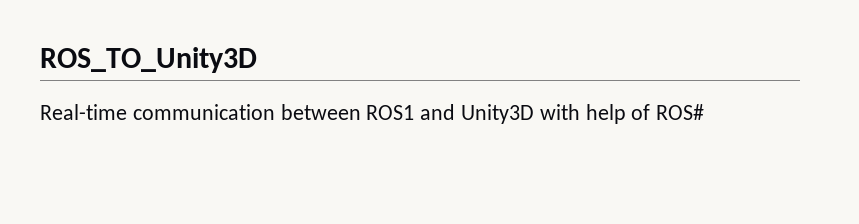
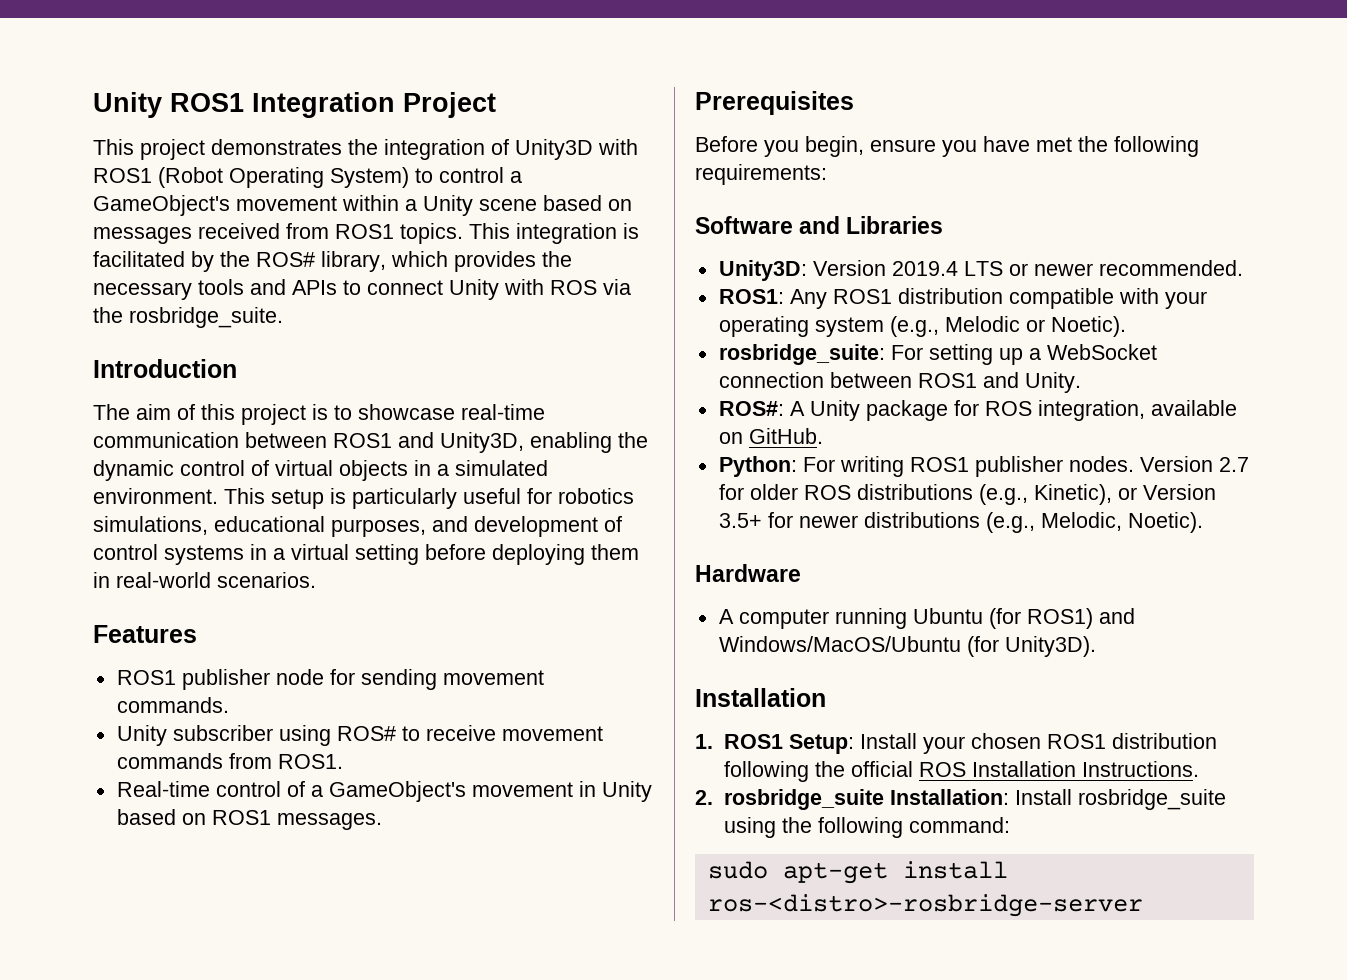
- ROS_TO_Unity3D
- Real-time communication between ROS1 and Unity3D with help of ROS#
+ Unity ROS1 Integration Project
+ This project demonstrates the integration of Unity3D with ROS1 (Robot Operating System) to control a GameObject's movement within a Unity scene based on messages received from ROS1 topics. This integration is facilitated by the ROS# library, which provides the necessary tools and APIs to connect Unity with ROS via the rosbridge_suite.
+ Introduction
+ The aim of this project is to showcase real-time communication between ROS1 and Unity3D, enabling the dynamic control of virtual objects in a simulated environment. This setup is particularly useful for robotics simulations, educational purposes, and development of control systems in a virtual setting before deploying them in real-world scenarios.
+ Features
+ ROS1 publisher node for sending movement commands.
+ Unity subscriber using ROS# to receive movement commands from ROS1.
+ Real-time control of a GameObject's movement in Unity based on ROS1 messages.
+ Prerequisites
+ Before you begin, ensure you have met the following requirements:
+ Software and Libraries
+ Unity3D: Version 2019.4 LTS or newer recommended.
+ ROS1: Any ROS1 distribution compatible with your operating system (e.g., Melodic or Noetic).
+ rosbridge_suite: For setting up a WebSocket connection between ROS1 and Unity.
+ ROS#: A Unity package for ROS integration, available on GitHub.
+ Python: For writing ROS1 publisher nodes. Version 2.7 for older ROS distributions (e.g., Kinetic), or Version 3.5+ for newer distributions (e.g., Melodic, Noetic).
+ Hardware
+ A computer running Ubuntu (for ROS1) and Windows/MacOS/Ubuntu (for Unity3D).
+ Installation
+ 1. ROS1 Setup: Install your chosen ROS1 distribution following the official ROS Installation Instructions.
+ 2. rosbridge_suite Installation: Install rosbridge_suite using the following command:
+ sudo apt-get install ros-<distro>-rosbridge-server

